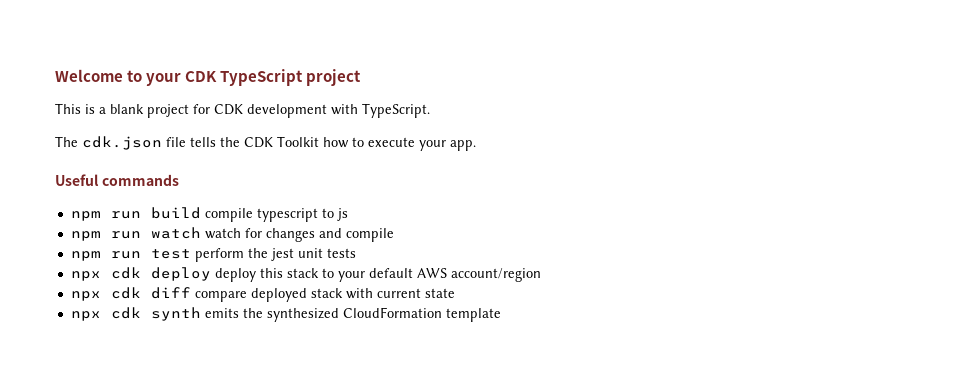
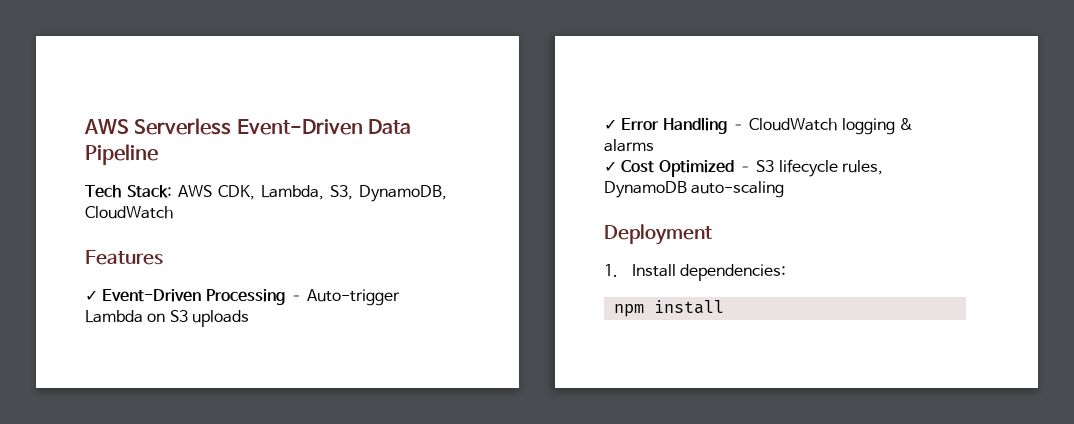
- Welcome to your CDK TypeScript project
- This is a blank project for CDK development with TypeScript.
- The cdk.json file tells the CDK Toolkit how to execute your app.
- Useful commands
- npm run build compile typescript to js
- npm run watch watch for changes and compile
- npm run test perform the jest unit tests
- npx cdk deploy deploy this stack to your default AWS account/region
- npx cdk diff compare deployed stack with current state
- npx cdk synth emits the synthesized CloudFormation template
+ AWS Serverless Event-Driven Data Pipeline
+ Tech Stack: AWS CDK, Lambda, S3, DynamoDB, CloudWatch
+ Features
+ ✓ Event-Driven Processing – Auto-trigger Lambda on S3 uploads
+ ✓ Error Handling – CloudWatch logging & alarms
+ ✓ Cost Optimized – S3 lifecycle rules, DynamoDB auto-scaling
+ Deployment
+ 1. Install dependencies:
+ npm install

